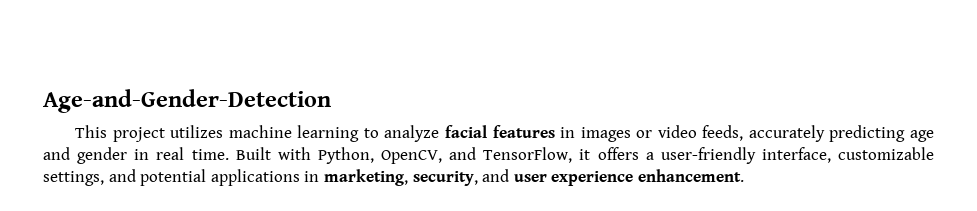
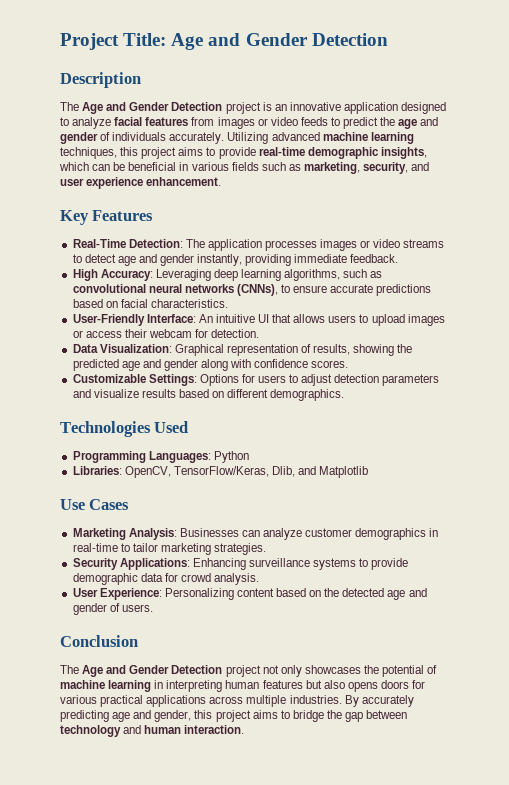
- Age-and-Gender-Detection
- This project utilizes machine learning to analyze facial features in images or video feeds, accurately predicting age and gender in real time. Built with Python, OpenCV, and TensorFlow, it offers a user-friendly interface, customizable settings, and potential applications in marketing, security, and user experience enhancement.
+ Project Title: Age and Gender Detection
+ Description
+ The Age and Gender Detection project is an innovative application designed to analyze facial features from images or video feeds to predict the age and gender of individuals accurately. Utilizing advanced machine learning techniques, this project aims to provide real-time demographic insights, which can be beneficial in various fields such as marketing, security, and user experience enhancement.
+ Key Features
+ Real-Time Detection: The application processes images or video streams to detect age and gender instantly, providing immediate feedback.
+ High Accuracy: Leveraging deep learning algorithms, such as convolutional neural networks (CNNs), to ensure accurate predictions based on facial characteristics.
+ User-Friendly Interface: An intuitive UI that allows users to upload images or access their webcam for detection.
+ Data Visualization: Graphical representation of results, showing the predicted age and gender along with confidence scores.
+ Customizable Settings: Options for users to adjust detection parameters and visualize results based on different demographics.
+ Technologies Used
+ Programming Languages: Python
+ Libraries: OpenCV, TensorFlow/Keras, Dlib, and Matplotlib
+ Use Cases
+ Marketing Analysis: Businesses can analyze customer demographics in real-time to tailor marketing strategies.
+ Security Applications: Enhancing surveillance systems to provide demographic data for crowd analysis.
+ User Experience: Personalizing content based on the detected age and gender of users.
+ Conclusion
+ The Age and Gender Detection project not only showcases the potential of machine learning in interpreting human features but also opens doors for various practical applications across multiple industries. By accurately predicting age and gender, this project aims to bridge the gap between technology and human interaction.

